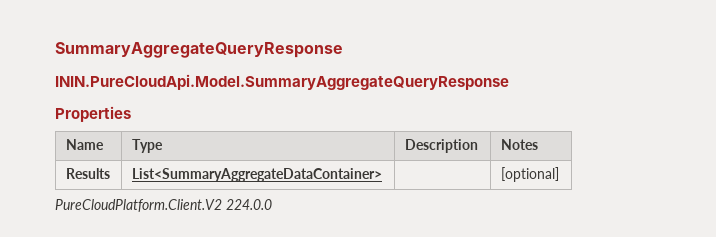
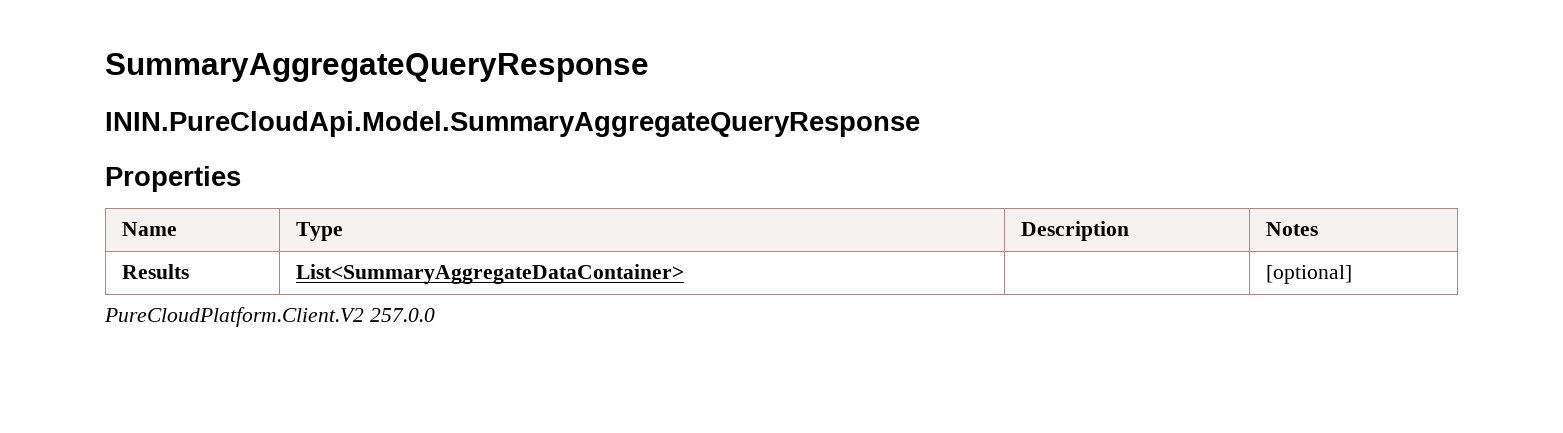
- PureCloudPlatform.Client.V2 224.0.0
+ PureCloudPlatform.Client.V2 257.0.0

